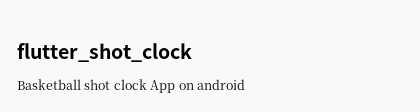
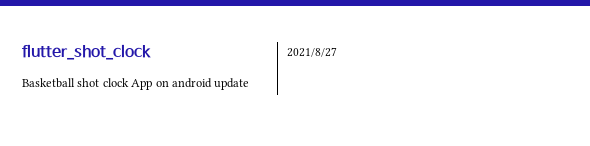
- Basketball shot clock App on android
+ Basketball shot clock App on android update 2021/8/27

